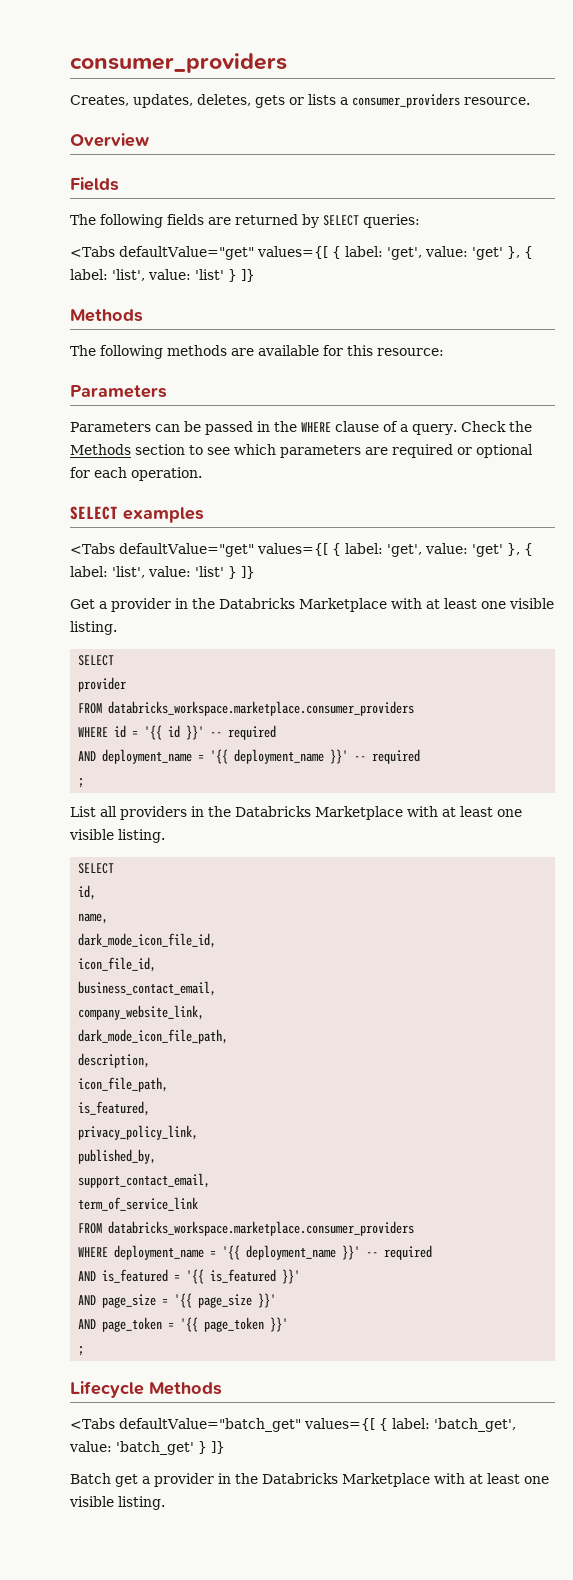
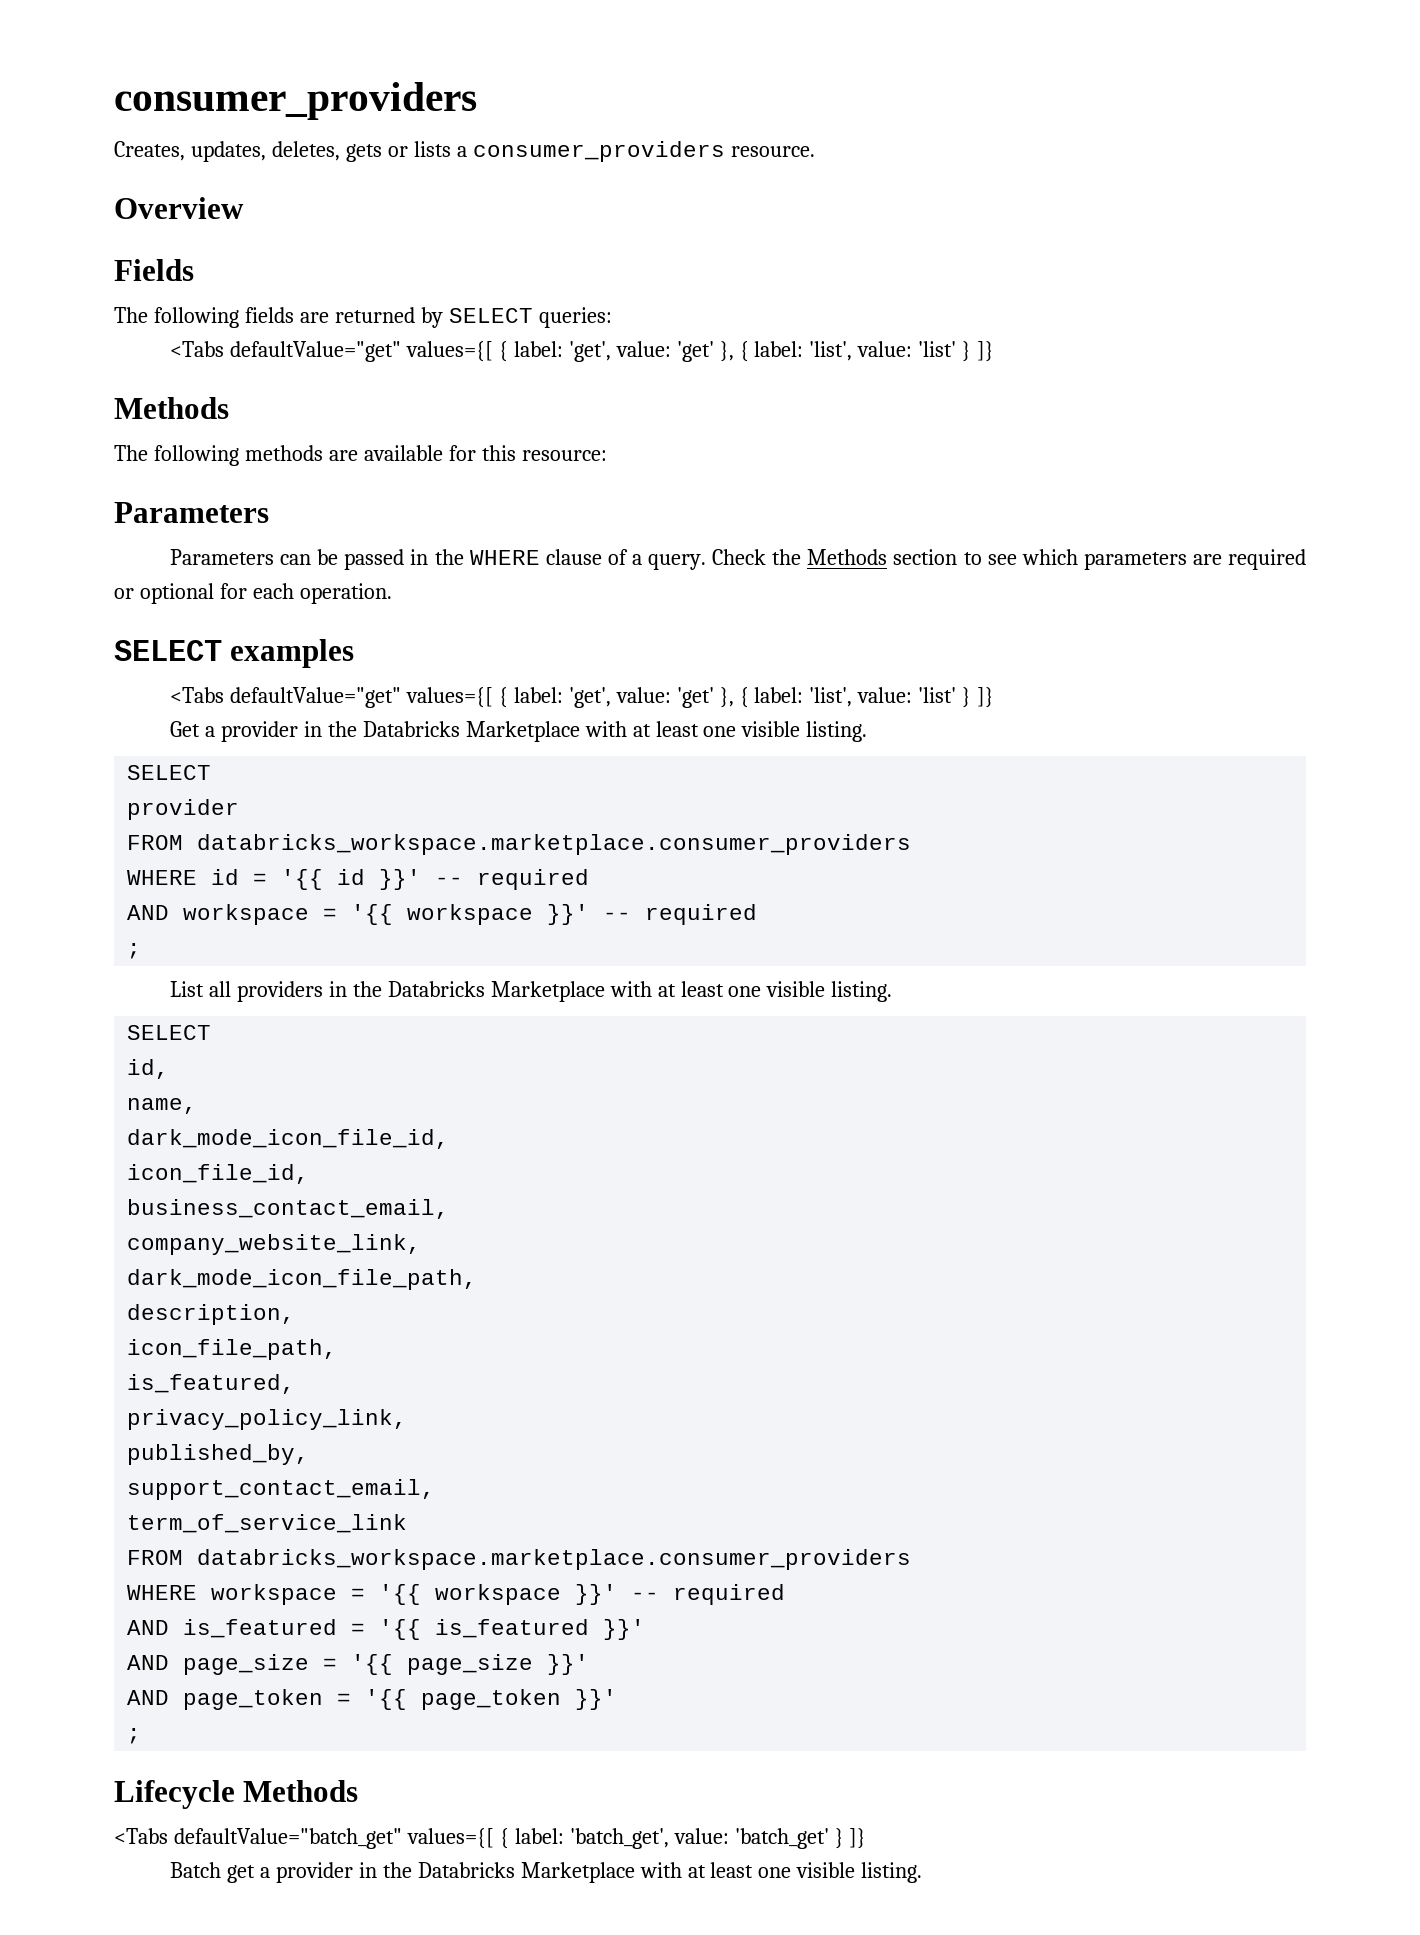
- AND deployment_name = '{{ deployment_name }}' -- required
+ AND workspace = '{{ workspace }}' -- required
- WHERE deployment_name = '{{ deployment_name }}' -- required
+ WHERE workspace = '{{ workspace }}' -- required

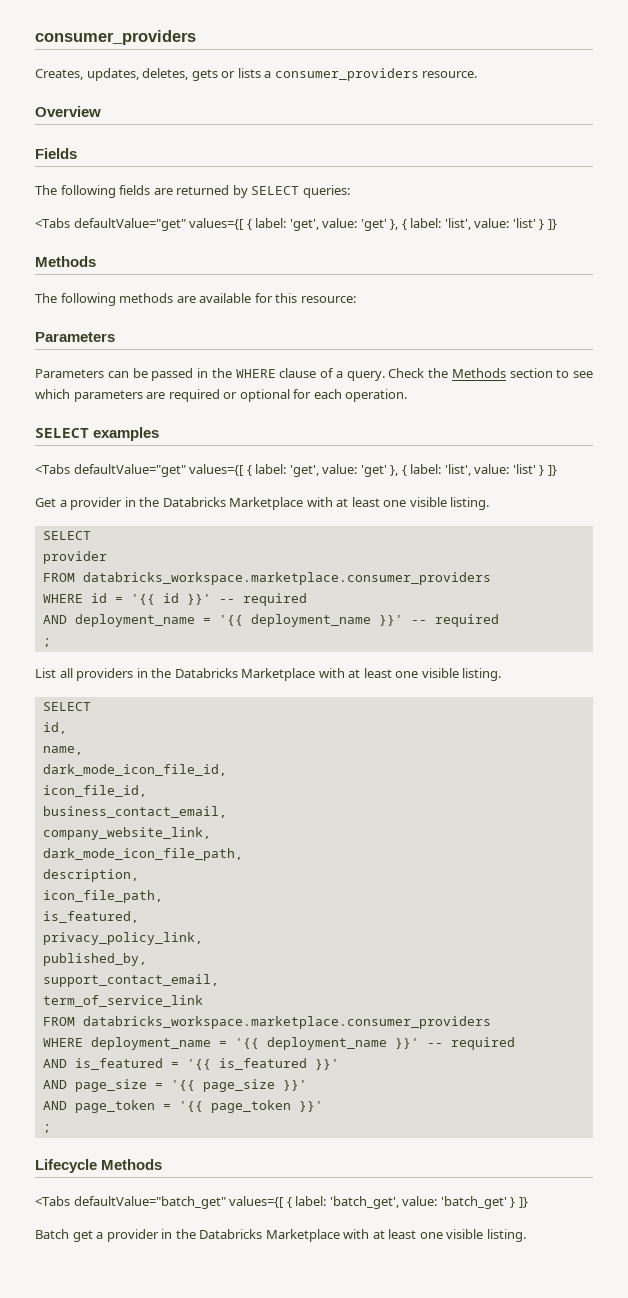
- AND workspace = '{{ workspace }}' -- required
+ AND deployment_name = '{{ deployment_name }}' -- required
- WHERE workspace = '{{ workspace }}' -- required
+ WHERE deployment_name = '{{ deployment_name }}' -- required

